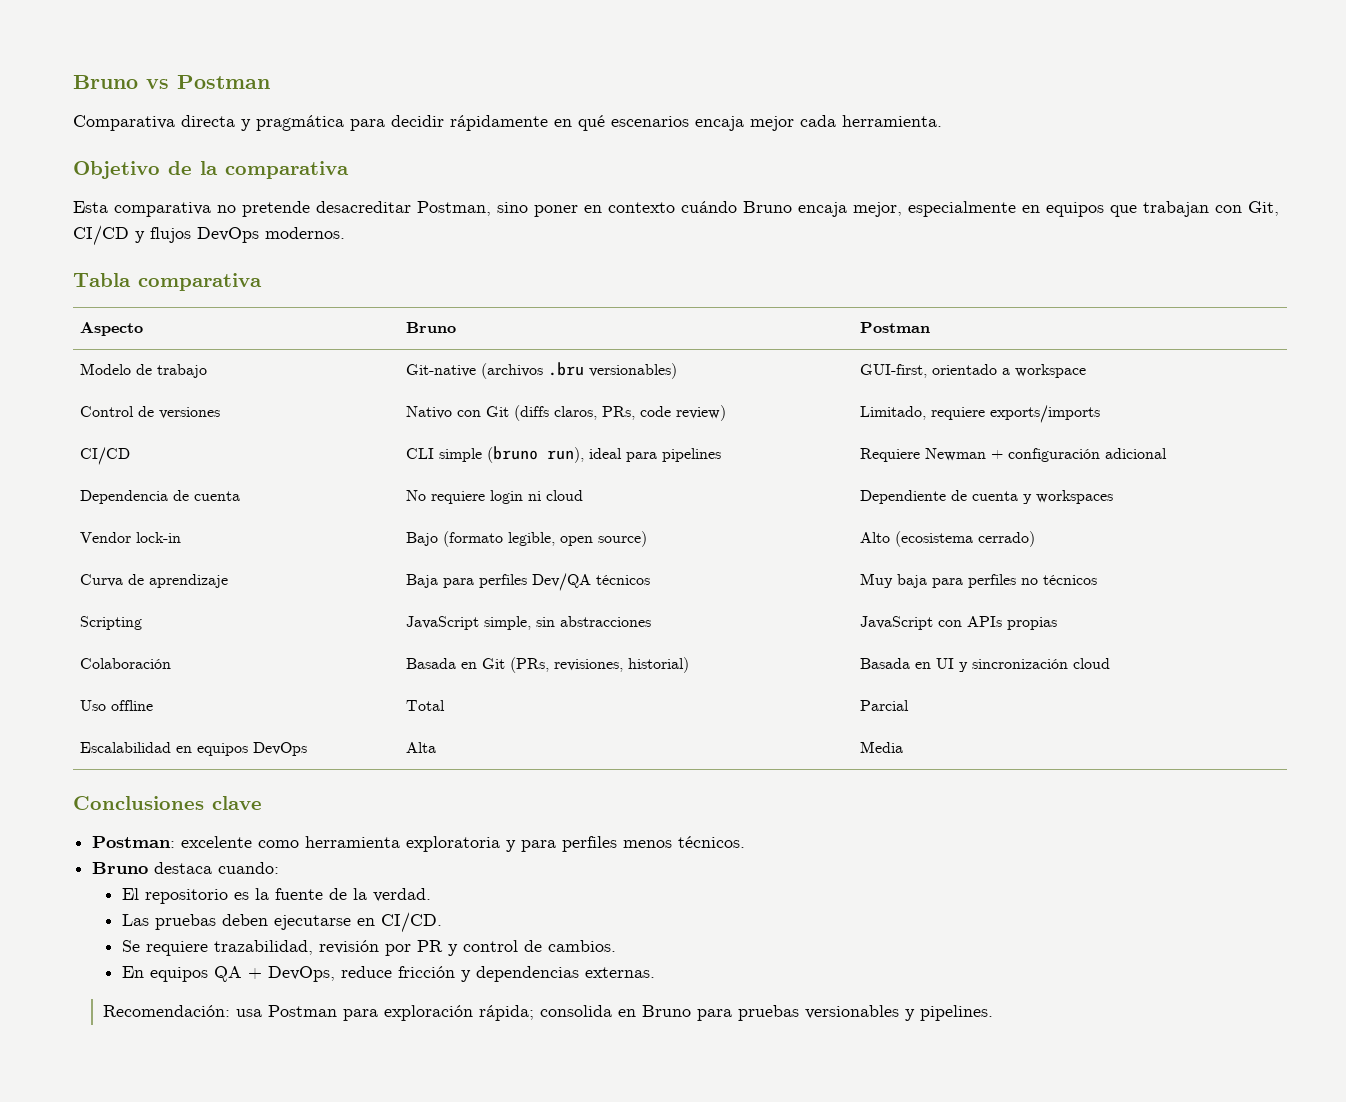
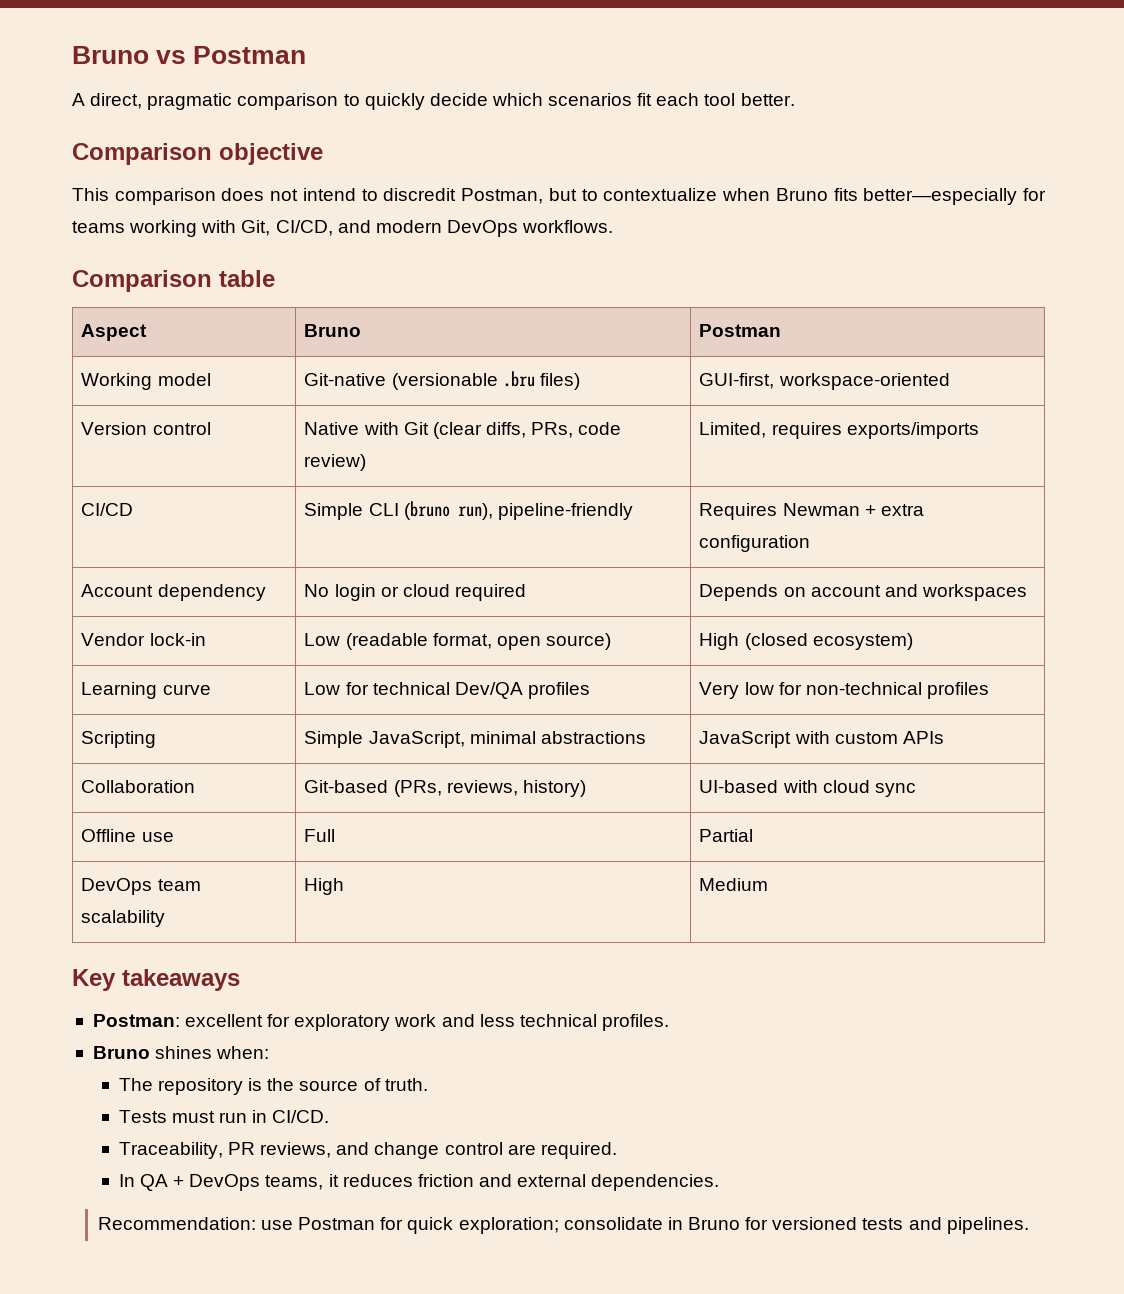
- Comparativa directa y pragmática para decidir rápidamente en qué escenarios encaja mejor cada herramienta.
- Objetivo de la comparativa
- Esta comparativa no pretende desacreditar Postman, sino poner en contexto cuándo Bruno encaja mejor, especialmente en equipos que trabajan con Git, CI/CD y flujos DevOps modernos.
- Tabla comparativa
- Aspecto | Bruno | Postman
- Modelo de trabajo | Git-native (archivos .bru versionables) | GUI-first, orientado a workspace
- Control de versiones | Nativo con Git (diffs claros, PRs, code review) | Limitado, requiere exports/imports
+ A direct, pragmatic comparison to quickly decide which scenarios fit each tool better.
+ Comparison objective
+ This comparison does not intend to discredit Postman, but to contextualize when Bruno fits better—especially for teams working with Git, CI/CD, and modern DevOps workflows.
+ Comparison table
+ Aspect | Bruno | Postman
+ Working model | Git-native (versionable .bru files) | GUI-first, workspace-oriented
+ Version control | Native with Git (clear diffs, PRs, code review) | Limited, requires exports/imports
- CI/CD | CLI simple (bruno run), ideal para pipelines | Requiere Newman + configuración adicional
- Dependencia de cuenta | No requiere login ni cloud | Dependiente de cuenta y workspaces
+ CI/CD | Simple CLI (bruno run), pipeline-friendly | Requires Newman + extra configuration
+ Account dependency | No login or cloud required | Depends on account and workspaces
- Vendor lock-in | Bajo (formato legible, open source) | Alto (ecosistema cerrado)
- Curva de aprendizaje | Baja para perfiles Dev/QA técnicos | Muy baja para perfiles no técnicos
- Scripting | JavaScript simple, sin abstracciones | JavaScript con APIs propias
- Colaboración | Basada en Git (PRs, revisiones, historial) | Basada en UI y sincronización cloud
- Uso offline | Total | Parcial
- Escalabilidad en equipos DevOps | Alta | Media
- Conclusiones clave
- Postman: excelente como herramienta exploratoria y para perfiles menos técnicos.
- Bruno destaca cuando:
- El repositorio es la fuente de la verdad.
- Las pruebas deben ejecutarse en CI/CD.
- Se requiere trazabilidad, revisión por PR y control de cambios.
- En equipos QA + DevOps, reduce fricción y dependencias externas.
- Recomendación: usa Postman para exploración rápida; consolida en Bruno para pruebas versionables y pipelines.
+ Vendor lock-in | Low (readable format, open source) | High (closed ecosystem)
+ Learning curve | Low for technical Dev/QA profiles | Very low for non-technical profiles
+ Scripting | Simple JavaScript, minimal abstractions | JavaScript with custom APIs
+ Collaboration | Git-based (PRs, reviews, history) | UI-based with cloud sync
+ Offline use | Full | Partial
+ DevOps team scalability | High | Medium
+ Key takeaways
+ Postman: excellent for exploratory work and less technical profiles.
+ Bruno shines when:
+ The repository is the source of truth.
+ Tests must run in CI/CD.
+ Traceability, PR reviews, and change control are required.
+ In QA + DevOps teams, it reduces friction and external dependencies.
+ Recommendation: use Postman for quick exploration; consolidate in Bruno for versioned tests and pipelines.

